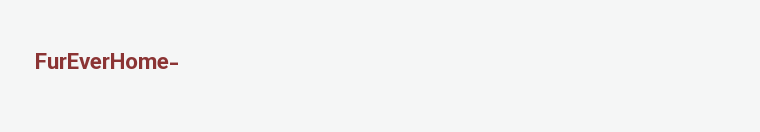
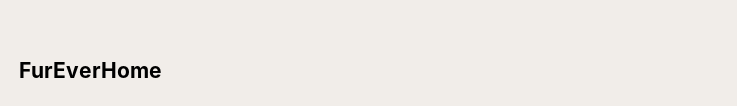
- FurEverHome-
+ FurEverHome

